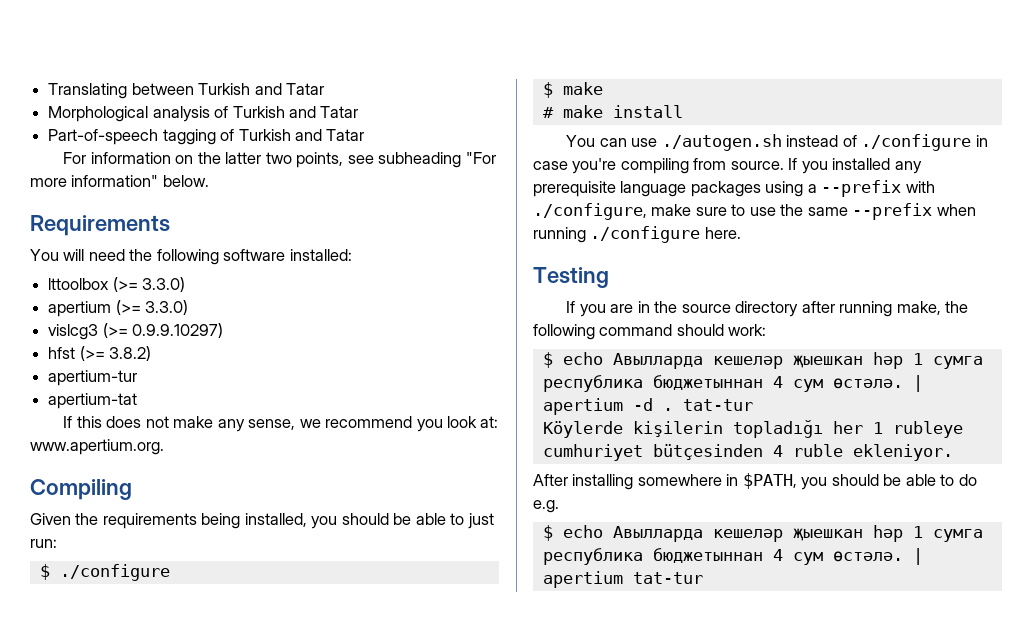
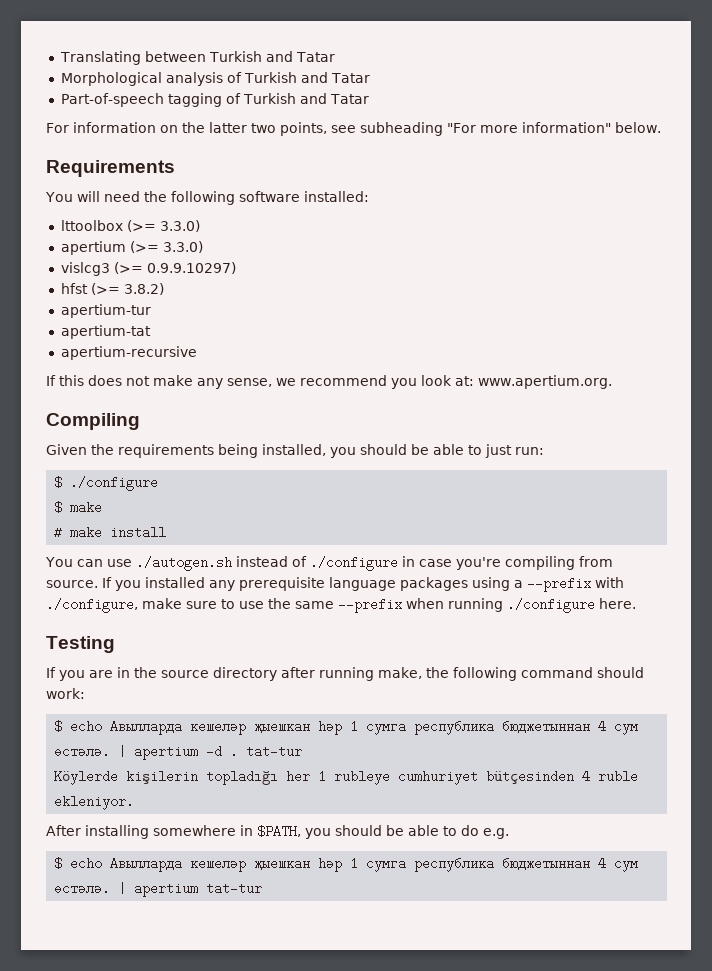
+ apertium-recursive

